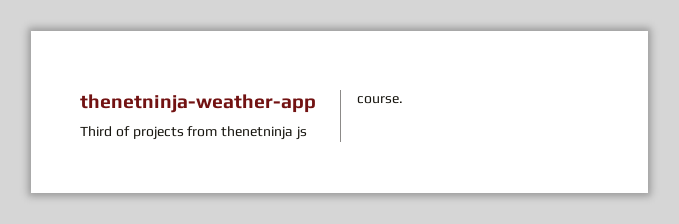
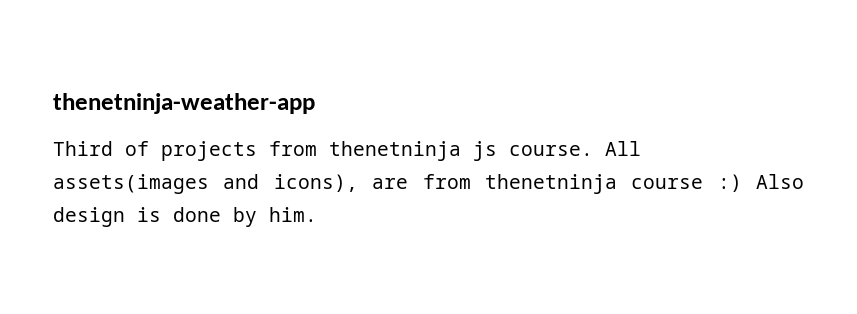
+ All assets(images and icons), are from thenetninja course :) Also design is done by him.

